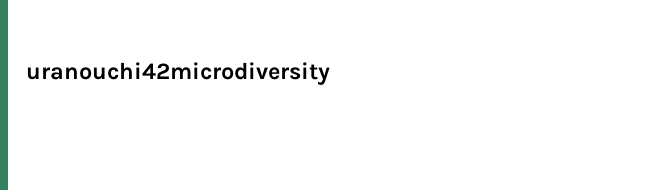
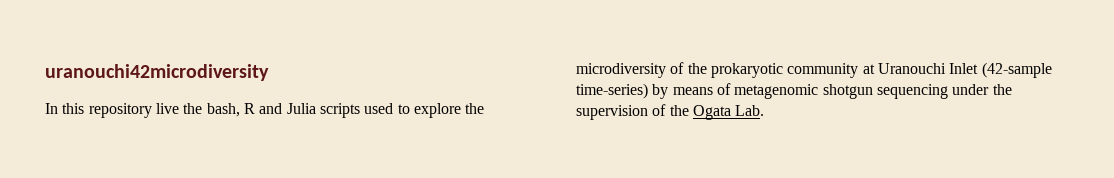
+ In this repository live the bash, R and Julia scripts used to explore the microdiversity of the prokaryotic community at Uranouchi Inlet (42-sample time-series) by means of metagenomic shotgun sequencing under the supervision of the Ogata Lab.

